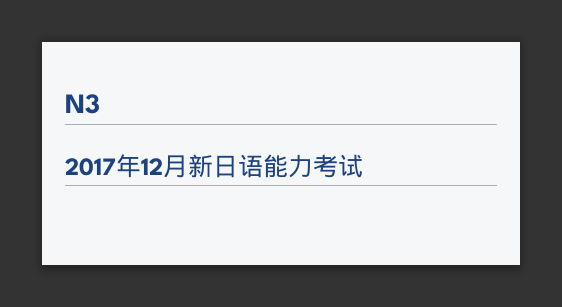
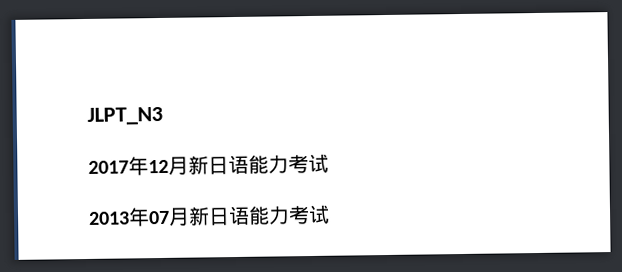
- N3
+ JLPT_N3
+ 2013年07月新日语能力考试

